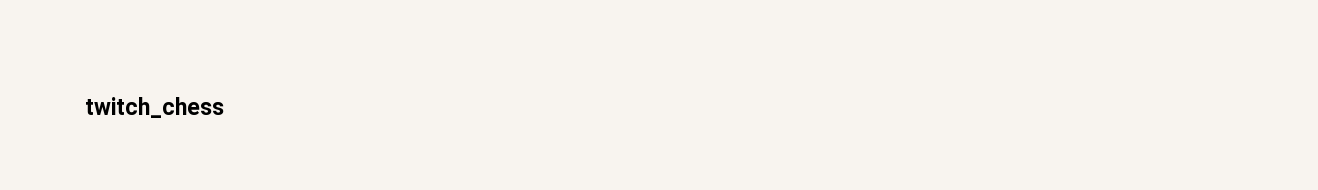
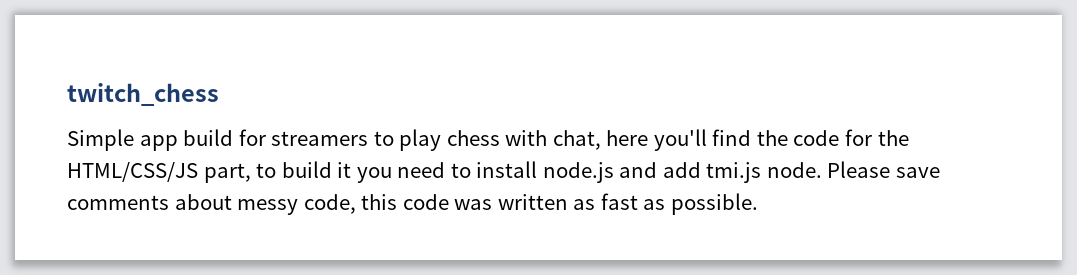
+ Simple app build for streamers to play chess with chat, here you'll find the code for the HTML/CSS/JS part, to build it you need to install node.js and add tmi.js node. Please save comments about messy code, this code was written as fast as possible.

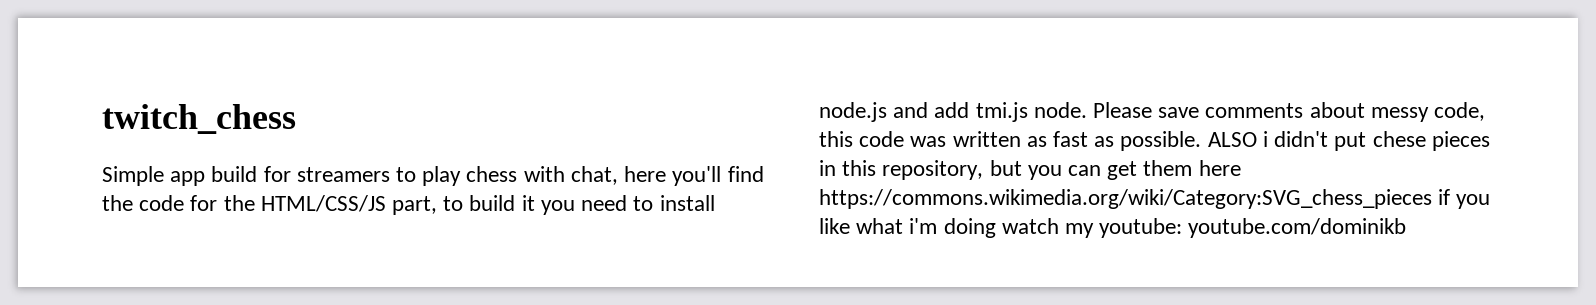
+ ALSO i didn't put chese pieces in this repository, but you can get them here https://commons.wikimedia.org/wiki/Category:SVG_chess_pieces if you like what i'm doing watch my youtube: youtube.com/dominikb

